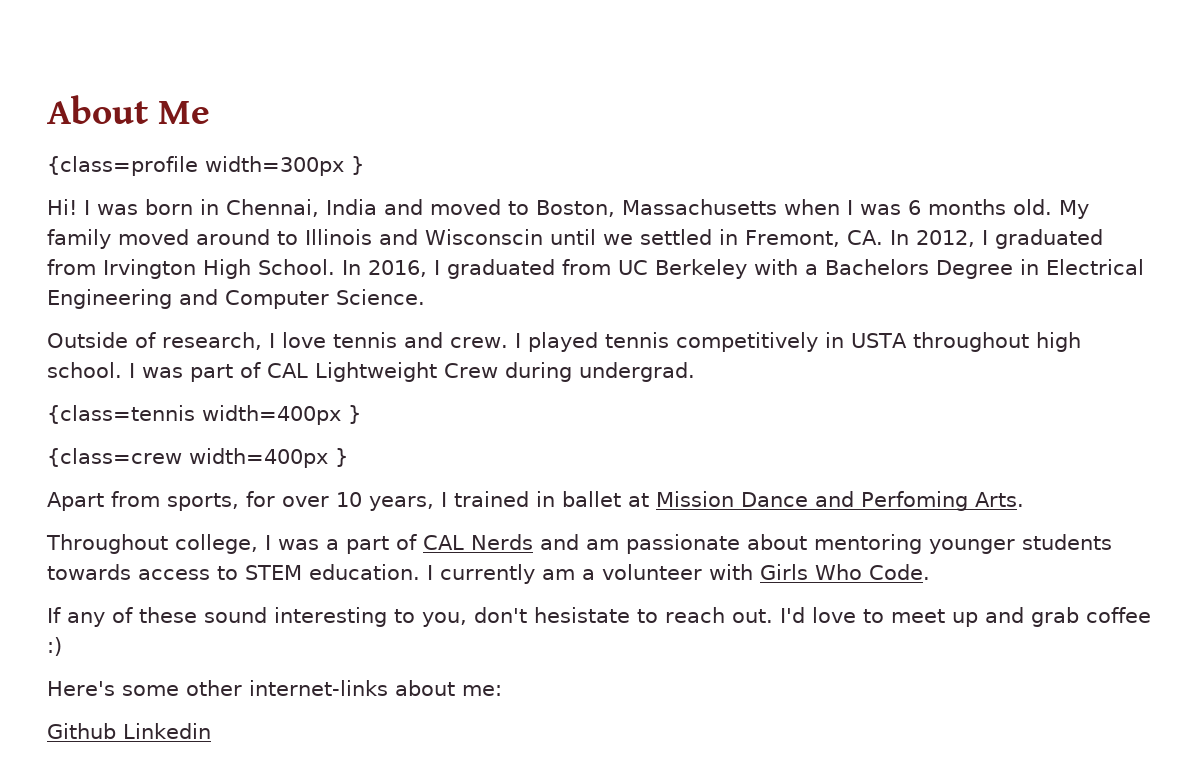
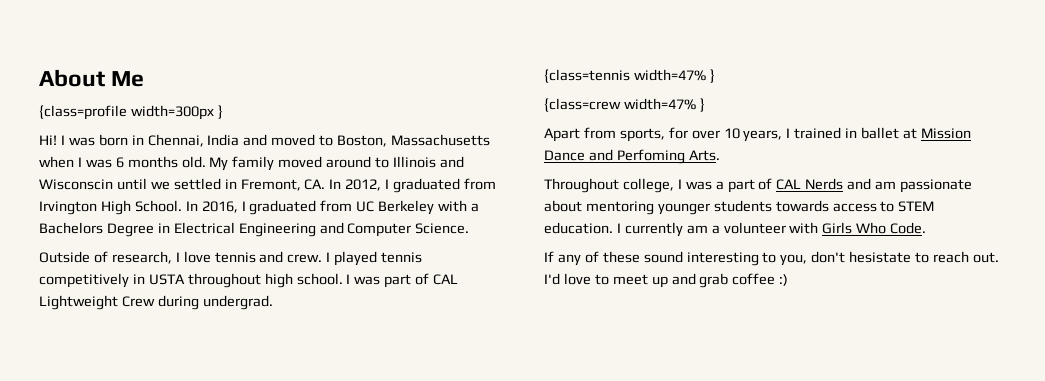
- {class=tennis width=400px }
+ {class=tennis width=47% }
- {class=crew width=400px }
+ {class=crew width=47% }
- Here's some other internet-links about me:
- Github Linkedin

